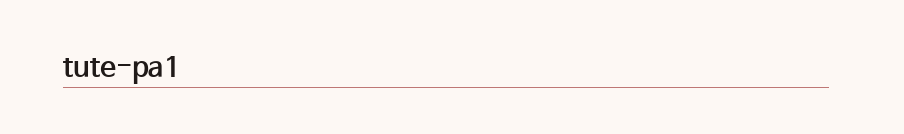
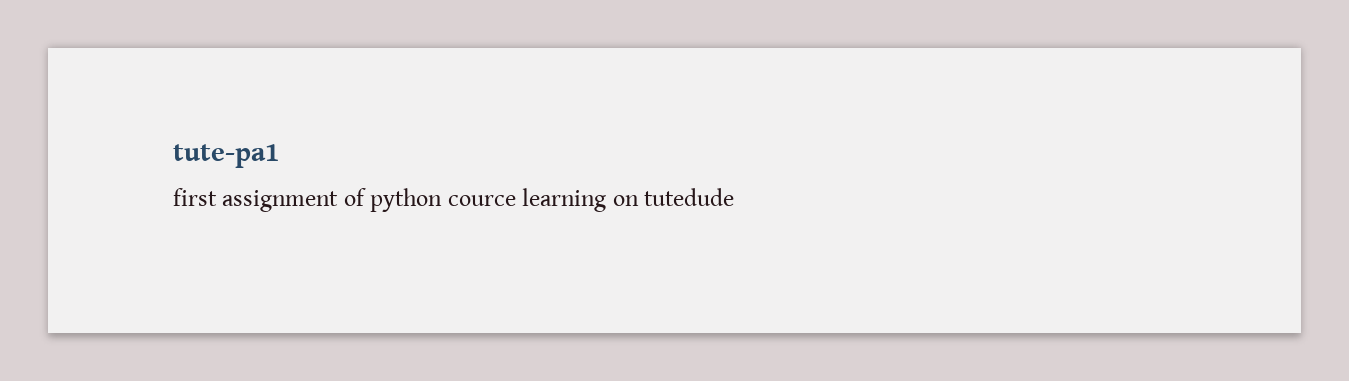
+ first assignment of python cource learning on tutedude

